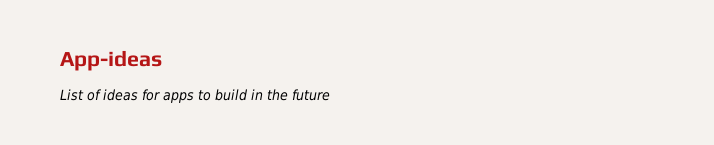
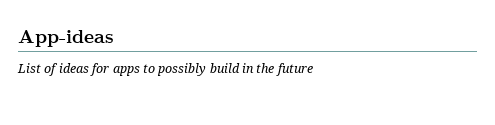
- List of ideas for apps to build in the future
+ List of ideas for apps to possibly build in the future

